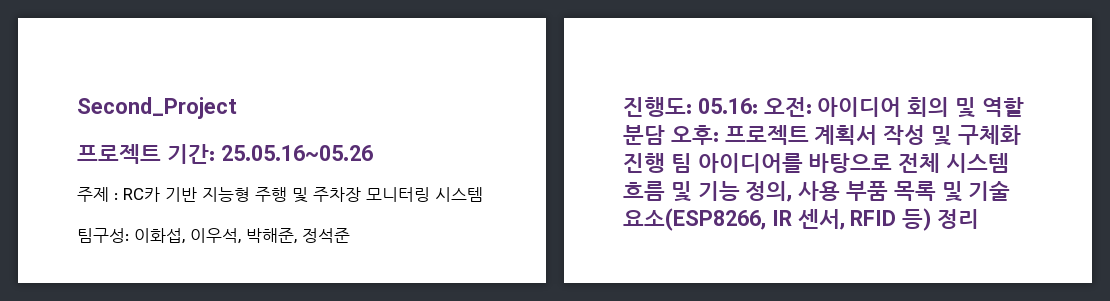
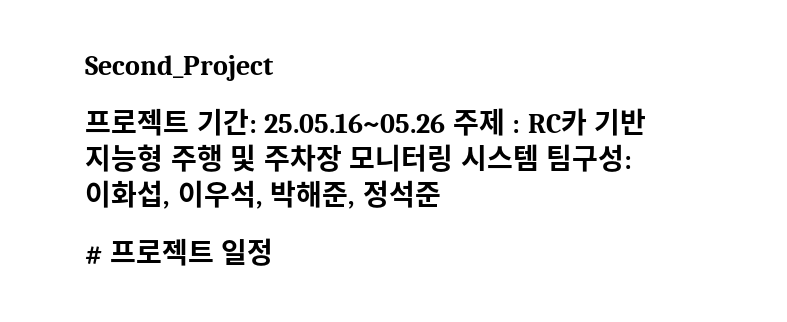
- 프로젝트 기간: 25.05.16~05.26
- 주제 : RC카 기반 지능형 주행 및 주차장 모니터링 시스템
- 팀구성: 이화섭, 이우석, 박해준, 정석준
+ 프로젝트 기간: 25.05.16~05.26 주제 : RC카 기반 지능형 주행 및 주차장 모니터링 시스템 팀구성: 이화섭, 이우석, 박해준, 정석준
- 진행도: 05.16: 오전: 아이디어 회의 및 역할 분담 오후: 프로젝트 계획서 작성 및 구체화 진행 팀 아이디어를 바탕으로 전체 시스템 흐름 및 기능 정의, 사용 부품 목록 및 기술 요소(ESP8266, IR 센서, RFID 등) 정리
+ # 프로젝트 일정

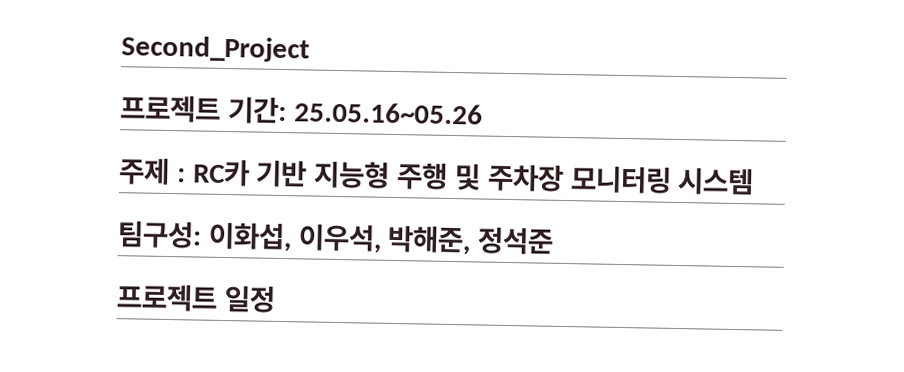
- 프로젝트 기간: 25.05.16~05.26 주제 : RC카 기반 지능형 주행 및 주차장 모니터링 시스템 팀구성: 이화섭, 이우석, 박해준, 정석준
+ 프로젝트 기간: 25.05.16~05.26
+ 주제 : RC카 기반 지능형 주행 및 주차장 모니터링 시스템
+ 팀구성: 이화섭, 이우석, 박해준, 정석준
- # 프로젝트 일정
+ 프로젝트 일정

